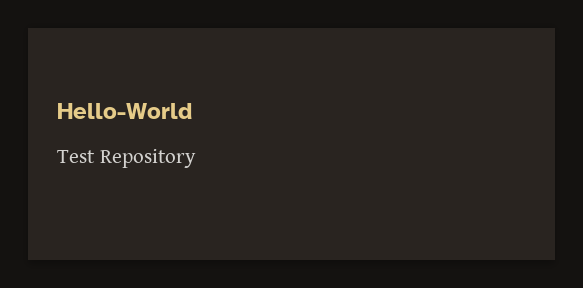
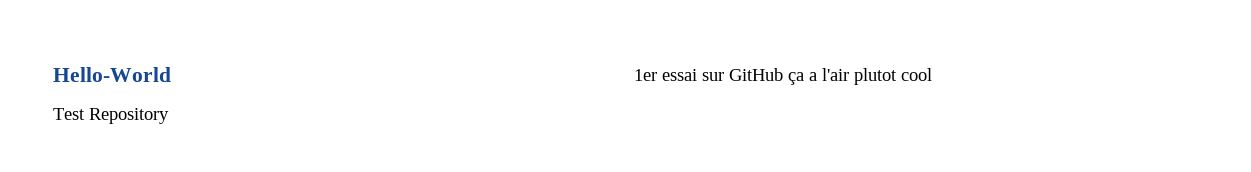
+ 1er essai sur GitHub ça a l'air plutot cool

